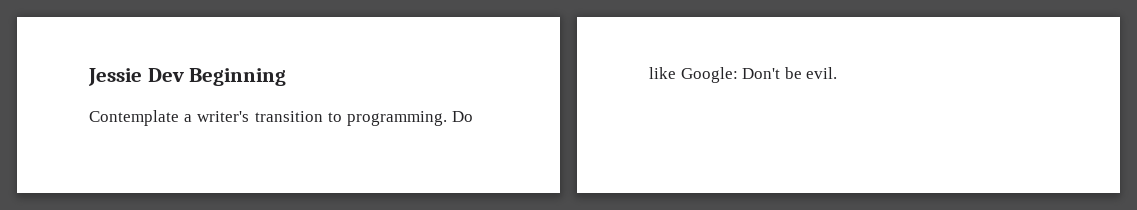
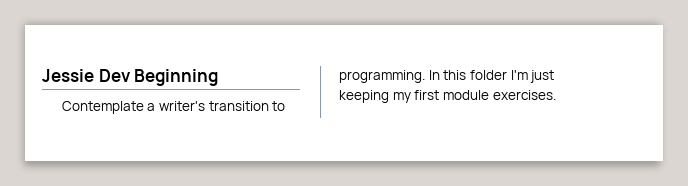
- Do like Google: Don't be evil.
+ In this folder I'm just keeping my first module exercises.

